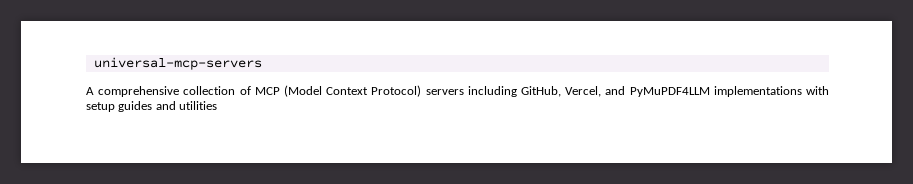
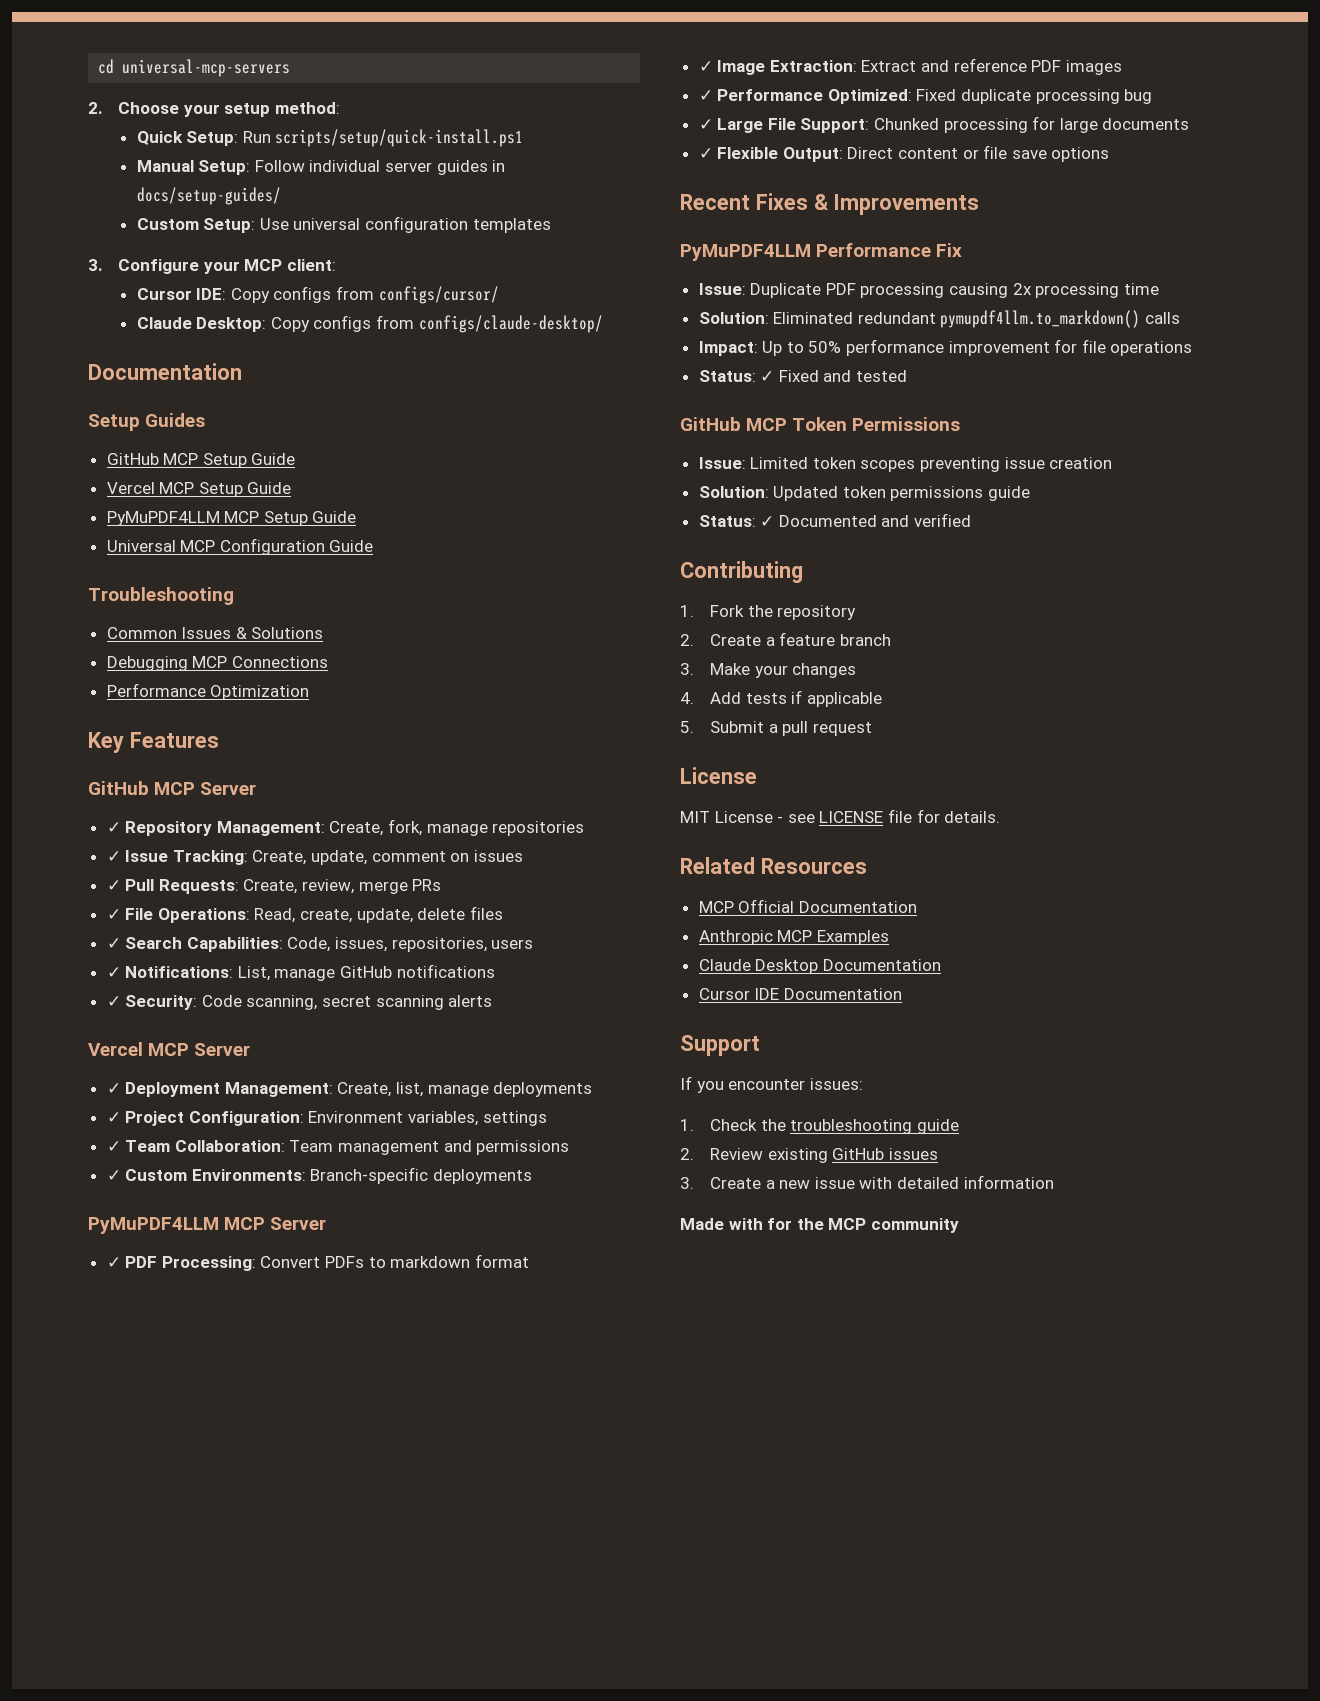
- universal-mcp-servers
+ cd universal-mcp-servers
- A comprehensive collection of MCP (Model Context Protocol) servers including GitHub, Vercel, and PyMuPDF4LLM implementations with setup guides and utilities
+ 2. Choose your setup method:
+ Quick Setup: Run scripts/setup/quick-install.ps1
+ Manual Setup: Follow individual server guides in docs/setup-guides/
+ Custom Setup: Use universal configuration templates
+ 3. Configure your MCP client:
+ Cursor IDE: Copy configs from configs/cursor/
+ Claude Desktop: Copy configs from configs/claude-desktop/
+ Documentation
+ Setup Guides
+ GitHub MCP Setup Guide
+ Vercel MCP Setup Guide
+ PyMuPDF4LLM MCP Setup Guide
+ Universal MCP Configuration Guide
+ Troubleshooting
+ Common Issues & Solutions
+ Debugging MCP Connections
+ Performance Optimization
+ Key Features
+ GitHub MCP Server
+ ✓ Repository Management: Create, fork, manage repositories
+ ✓ Issue Tracking: Create, update, comment on issues
+ ✓ Pull Requests: Create, review, merge PRs
+ ✓ File Operations: Read, create, update, delete files
+ ✓ Search Capabilities: Code, issues, repositories, users
+ ✓ Notifications: List, manage GitHub notifications
+ ✓ Security: Code scanning, secret scanning alerts
+ Vercel MCP Server
+ ✓ Deployment Management: Create, list, manage deployments
+ ✓ Project Configuration: Environment variables, settings
+ ✓ Team Collaboration: Team management and permissions
+ ✓ Custom Environments: Branch-specific deployments
+ PyMuPDF4LLM MCP Server
+ ✓ PDF Processing: Convert PDFs to markdown format
+ ✓ Image Extraction: Extract and reference PDF images
+ ✓ Performance Optimized: Fixed duplicate processing bug
+ ✓ Large File Support: Chunked processing for large documents
+ ✓ Flexible Output: Direct content or file save options
+ Recent Fixes & Improvements
+ PyMuPDF4LLM Performance Fix
+ Issue: Duplicate PDF processing causing 2x processing time
+ Solution: Eliminated redundant pymupdf4llm.to_markdown() calls
+ Impact: Up to 50% performance improvement for file operations
+ Status: ✓ Fixed and tested
+ GitHub MCP Token Permissions
+ Issue: Limited token scopes preventing issue creation
+ Solution: Updated token permissions guide
+ Status: ✓ Documented and verified
+ Contributing
+ 1. Fork the repository
+ 2. Create a feature branch
+ 3. Make your changes
+ 4. Add tests if applicable
+ 5. Submit a pull request
+ License
+ MIT License - see LICENSE file for details.
+ Related Resources
+ MCP Official Documentation
+ Anthropic MCP Examples
+ Claude Desktop Documentation
+ Cursor IDE Documentation
+ Support
+ If you encounter issues:
+ 1. Check the troubleshooting guide
+ 2. Review existing GitHub issues
+ 3. Create a new issue with detailed information
+ Made with for the MCP community

